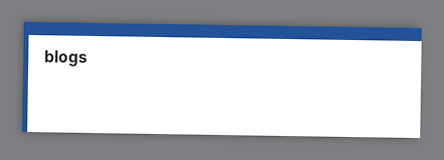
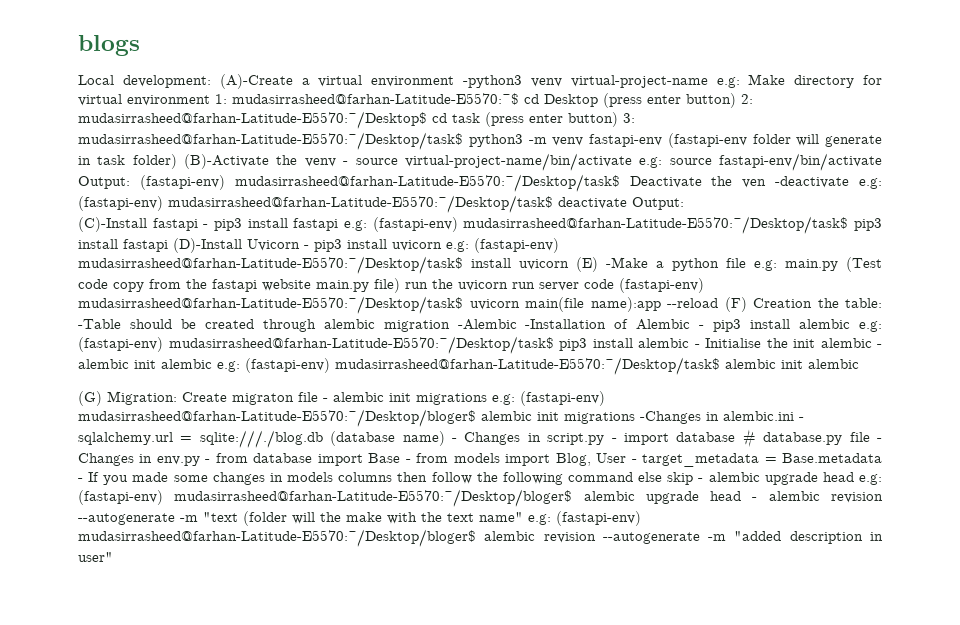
+ Local development: (A)-Create a virtual environment -python3 venv virtual-project-name e.g: Make directory for virtual environment 1: mudasirrasheed@farhan-Latitude-E5570:~$ cd Desktop (press enter button) 2: mudasirrasheed@farhan-Latitude-E5570:~/Desktop$ cd task (press enter button) 3: mudasirrasheed@farhan-Latitude-E5570:~/Desktop/task$ python3 -m venv fastapi-env (fastapi-env folder will generate in task folder) (B)-Activate the venv - source virtual-project-name/bin/activate e.g: source fastapi-env/bin/activate Output: (fastapi-env) mudasirrasheed@farhan-Latitude-E5570:~/Desktop/task$ Deactivate the ven -deactivate e.g: (fastapi-env) mudasirrasheed@farhan-Latitude-E5570:~/Desktop/task$ deactivate Output:
+ (C)-Install fastapi - pip3 install fastapi e.g: (fastapi-env) mudasirrasheed@farhan-Latitude-E5570:~/Desktop/task$ pip3 install fastapi (D)-Install Uvicorn - pip3 install uvicorn e.g: (fastapi-env) mudasirrasheed@farhan-Latitude-E5570:~/Desktop/task$ install uvicorn (E) -Make a python file e.g: main.py (Test code copy from the fastapi website main.py file) run the uvicorn run server code (fastapi-env) mudasirrasheed@farhan-Latitude-E5570:~/Desktop/task$ uvicorn main(file name):app --reload (F) Creation the table: -Table should be created through alembic migration -Alembic -Installation of Alembic - pip3 install alembic e.g: (fastapi-env) mudasirrasheed@farhan-Latitude-E5570:~/Desktop/task$ pip3 install alembic - Initialise the init alembic - alembic init alembic e.g: (fastapi-env) mudasirrasheed@farhan-Latitude-E5570:~/Desktop/task$ alembic init alembic
+ (G) Migration: Create migraton file - alembic init migrations e.g: (fastapi-env) mudasirrasheed@farhan-Latitude-E5570:~/Desktop/bloger$ alembic init migrations -Changes in alembic.ini - sqlalchemy.url = sqlite:///./blog.db (database name) - Changes in script.py - import database # database.py file - Changes in env.py - from database import Base - from models import Blog, User - target_metadata = Base.metadata - If you made some changes in models columns then follow the following command else skip - alembic upgrade head e.g: (fastapi-env) mudasirrasheed@farhan-Latitude-E5570:~/Desktop/bloger$ alembic upgrade head - alembic revision --autogenerate -m "text (folder will the make with the text name" e.g: (fastapi-env) mudasirrasheed@farhan-Latitude-E5570:~/Desktop/bloger$ alembic revision --autogenerate -m "added description in user"

